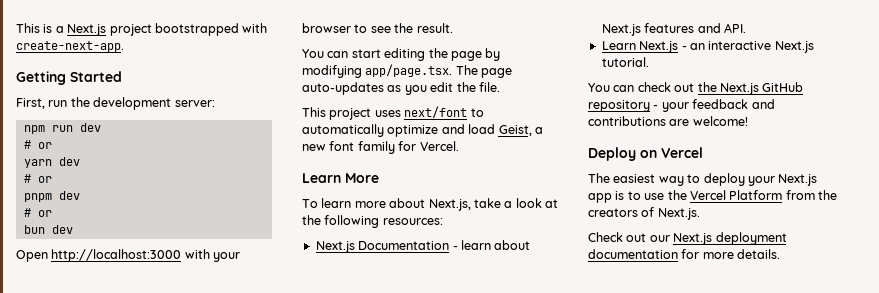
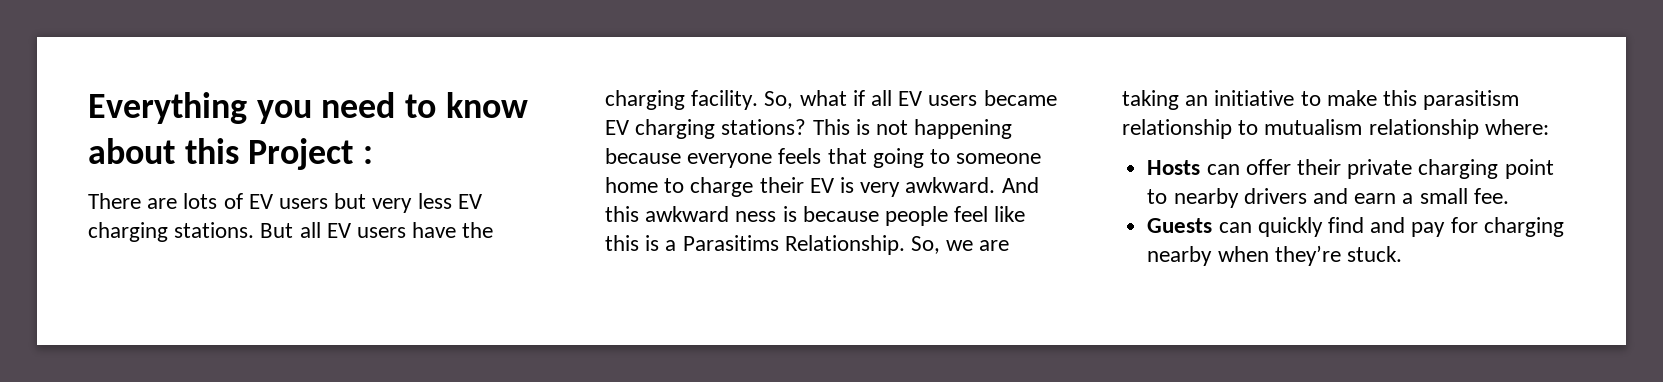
- This is a Next.js project bootstrapped with create-next-app.
- Getting Started
- First, run the development server:
- npm run dev
- # or
- yarn dev
- # or
- pnpm dev
- # or
- bun dev
- Open http://localhost:3000 with your browser to see the result.
- You can start editing the page by modifying app/page.tsx. The page auto-updates as you edit the file.
- This project uses next/font to automatically optimize and load Geist, a new font family for Vercel.
- Learn More
- To learn more about Next.js, take a look at the following resources:
- Next.js Documentation - learn about Next.js features and API.
- Learn Next.js - an interactive Next.js tutorial.
- You can check out the Next.js GitHub repository - your feedback and contributions are welcome!
- Deploy on Vercel
- The easiest way to deploy your Next.js app is to use the Vercel Platform from the creators of Next.js.
- Check out our Next.js deployment documentation for more details.
+ Everything you need to know about this Project :
+ There are lots of EV users but very less EV charging stations. But all EV users have the charging facility. So, what if all EV users became EV charging stations? This is not happening because everyone feels that going to someone home to charge their EV is very awkward. And this awkward ness is because people feel like this is a Parasitims Relationship. So, we are taking an initiative to make this parasitism relationship to mutualism relationship where:
+ Hosts can offer their private charging point to nearby drivers and earn a small fee.
+ Guests can quickly find and pay for charging nearby when they’re stuck.

